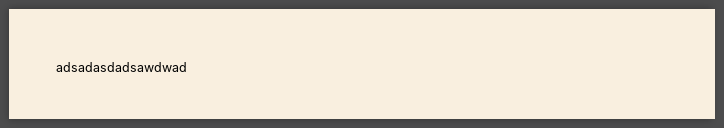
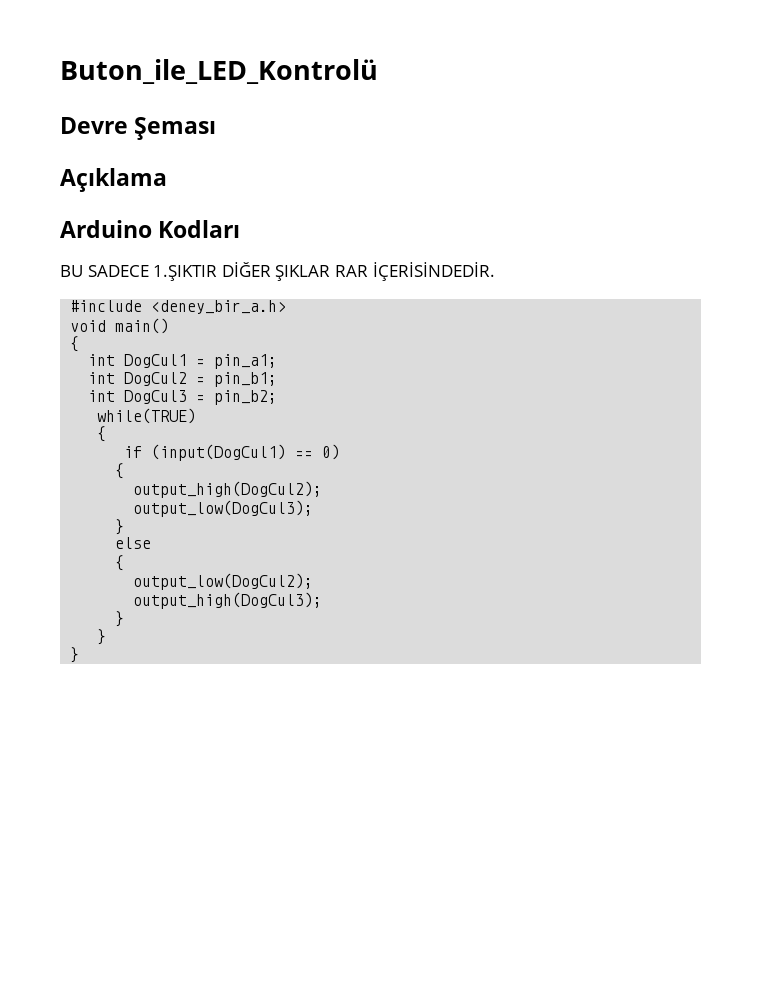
- adsadasdadsawdwad
+ Buton_ile_LED_Kontrolü
+ Devre Şeması
+ Açıklama
+ Arduino Kodları
+ BU SADECE 1.ŞIKTIR DİĞER ŞIKLAR RAR İÇERİSİNDEDİR.
+ #include <deney_bir_a.h>
+ void main()
+ {
+ int DogCul1 = pin_a1;
+ int DogCul2 = pin_b1;
+ int DogCul3 = pin_b2;
+ while(TRUE)
+ {
+ if (input(DogCul1) == 0)
+ {
+ output_high(DogCul2);
+ output_low(DogCul3);
+ }
+ else
+ {
+ output_low(DogCul2);
+ output_high(DogCul3);
+ }
+ }
+ }

